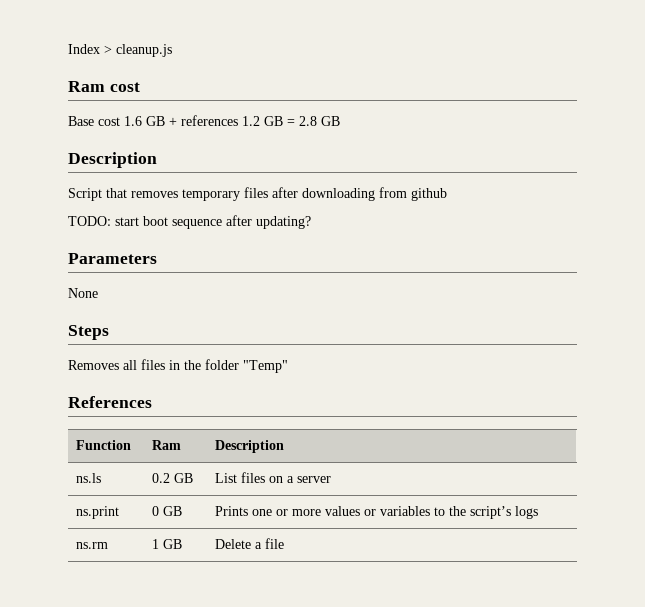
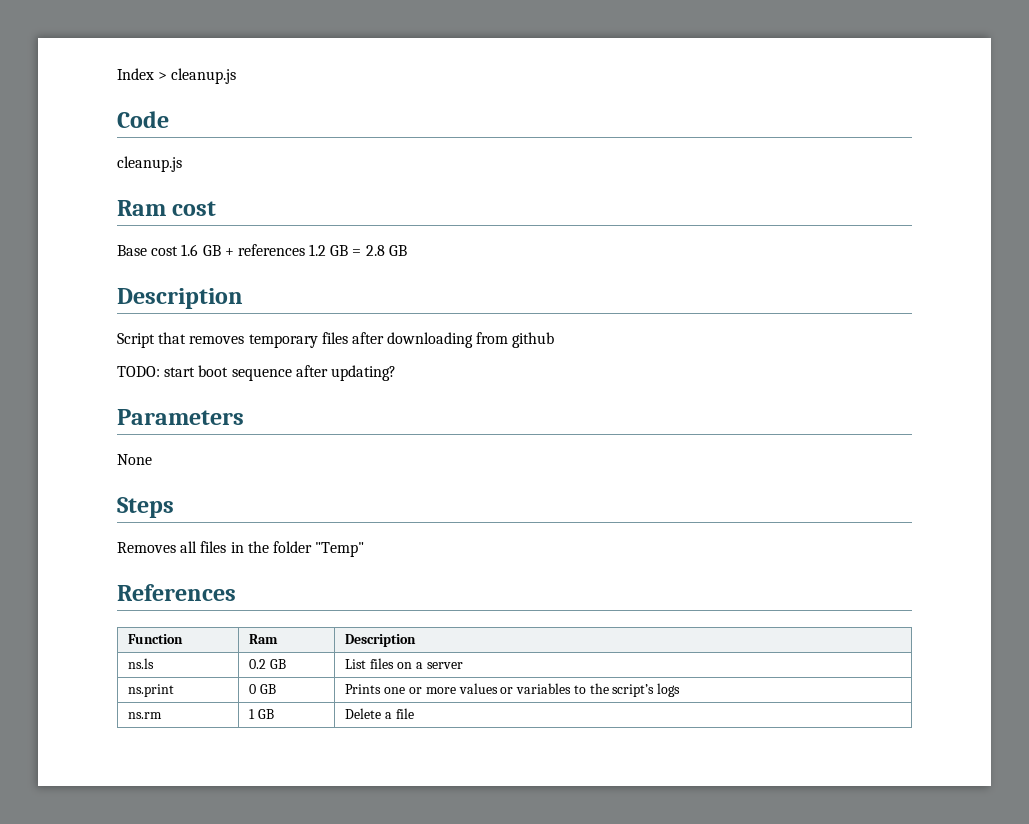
+ Code
+ cleanup.js

